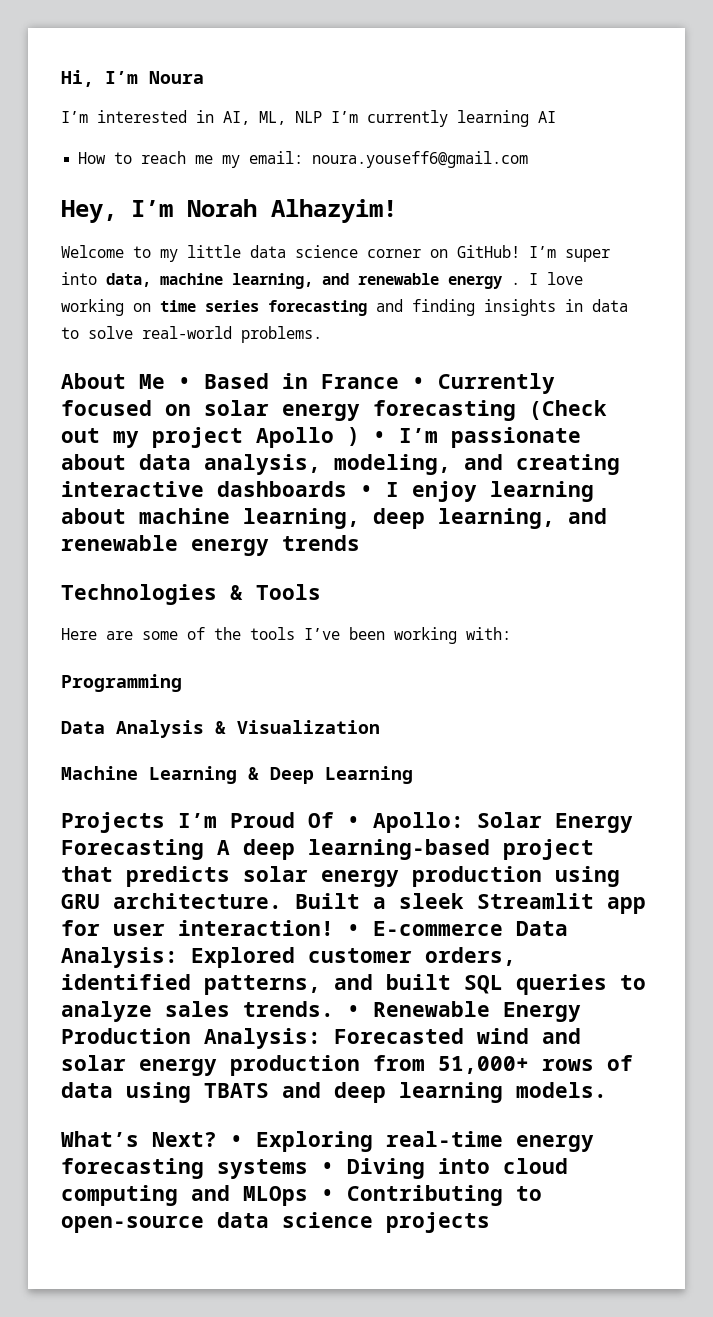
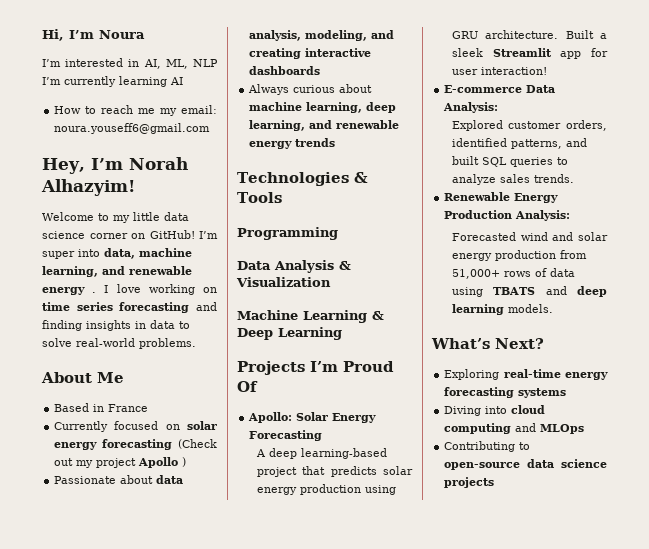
- About Me • Based in France • Currently focused on solar energy forecasting (Check out my project Apollo ) • I’m passionate about data analysis, modeling, and creating interactive dashboards • I enjoy learning about machine learning, deep learning, and renewable energy trends
+ About Me
+ Based in France
+ Currently focused on solar energy forecasting (Check out my project Apollo )
+ Passionate about data analysis, modeling, and creating interactive dashboards
+ Always curious about machine learning, deep learning, and renewable energy trends
- Here are some of the tools I’ve been working with:
- Projects I’m Proud Of • Apollo: Solar Energy Forecasting A deep learning-based project that predicts solar energy production using GRU architecture.
+ Projects I’m Proud Of
+ Apollo: Solar Energy Forecasting
+ A deep learning-based project that predicts solar energy production using GRU architecture.
- Built a sleek Streamlit app for user interaction! • E-commerce Data Analysis: Explored customer orders, identified patterns, and built SQL queries to analyze sales trends. • Renewable Energy Production Analysis: Forecasted wind and solar energy production from 51,000+ rows of data using TBATS and deep learning models.
+ Built a sleek Streamlit app for user interaction!
+ E-commerce Data Analysis:
+ Explored customer orders, identified patterns, and built SQL queries to analyze sales trends.
+ Renewable Energy Production Analysis:
+ Forecasted wind and solar energy production from 51,000+ rows of data using TBATS and deep learning models.
- What’s Next? • Exploring real-time energy forecasting systems • Diving into cloud computing and MLOps • Contributing to open-source data science projects
+ What’s Next?
+ Exploring real-time energy forecasting systems
+ Diving into cloud computing and MLOps
+ Contributing to open-source data science projects

